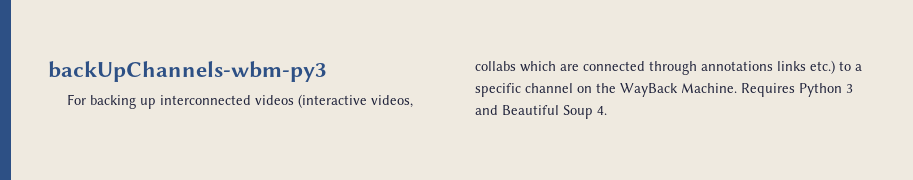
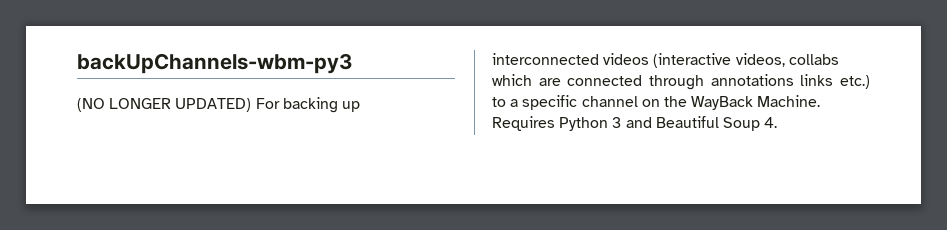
- For backing up interconnected videos (interactive videos, collabs which are connected through annotations links etc.) to a specific channel on the WayBack Machine.
+ (NO LONGER UPDATED) For backing up interconnected videos (interactive videos, collabs which are connected through annotations links etc.) to a specific channel on the WayBack Machine.

